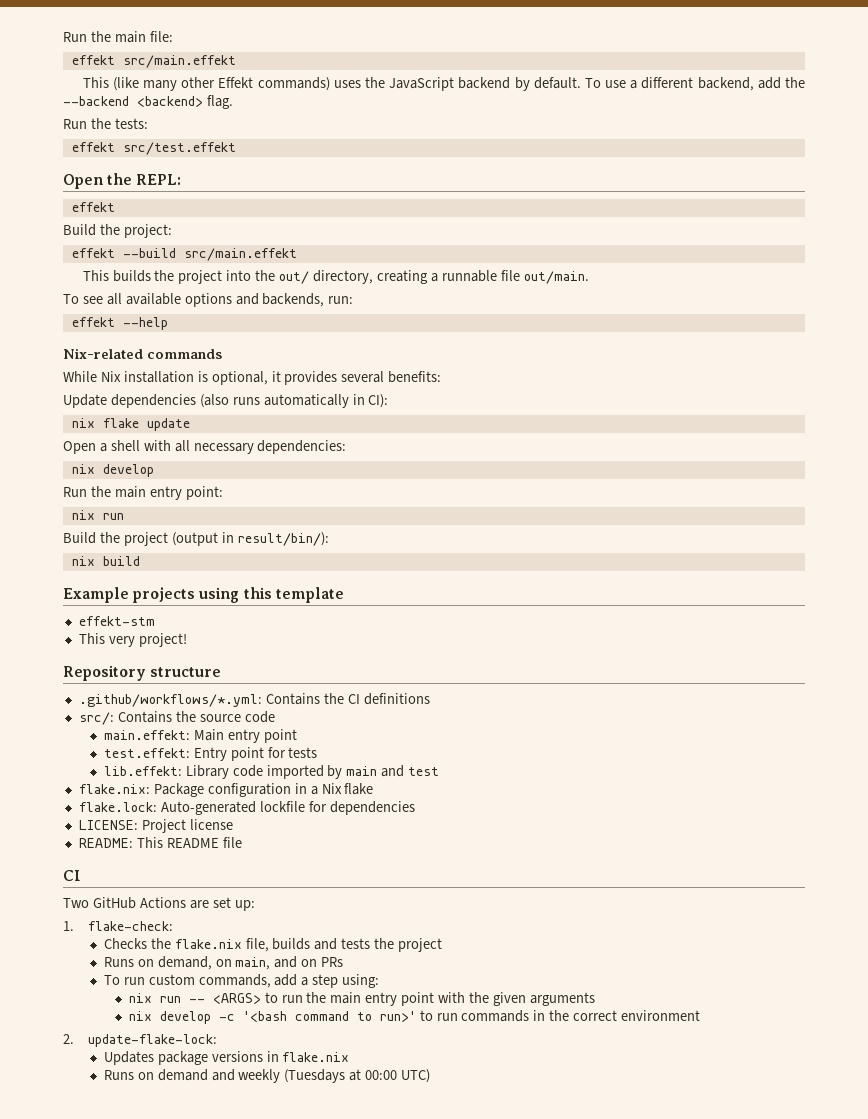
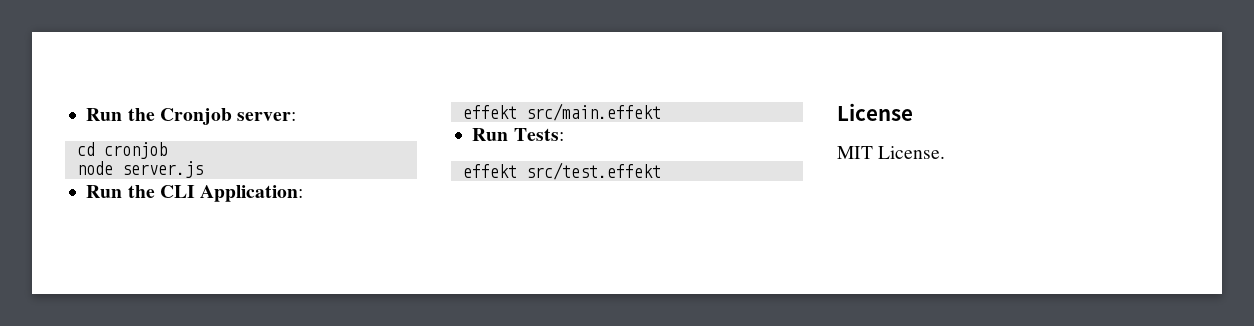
- Run the main file:
+ Run the Cronjob server:
+ cd cronjob
+ node server.js
+ Run the CLI Application:
  effekt src/main.effekt
- This (like many other Effekt commands) uses the JavaScript backend by default. To use a different backend, add the --backend <backend> flag.
- Run the tests:
+ Run Tests:
- Open the REPL:
- effekt
- Build the project:
- effekt --build src/main.effekt
- This builds the project into the out/ directory, creating a runnable file out/main.
- To see all available options and backends, run:
- effekt --help
- Nix-related commands
- While Nix installation is optional, it provides several benefits:
- Update dependencies (also runs automatically in CI):
- nix flake update
- Open a shell with all necessary dependencies:
- nix develop
- Run the main entry point:
- nix run
- Build the project (output in result/bin/):
- nix build
- Example projects using this template
- effekt-stm
- This very project!
- Repository structure
- .github/workflows/*.yml: Contains the CI definitions
- src/: Contains the source code
- main.effekt: Main entry point
- test.effekt: Entry point for tests
- lib.effekt: Library code imported by main and test
- flake.nix: Package configuration in a Nix flake
- flake.lock: Auto-generated lockfile for dependencies
- LICENSE: Project license
- README: This README file
- CI
- Two GitHub Actions are set up:
- 1. flake-check:
- Checks the flake.nix file, builds and tests the project
- Runs on demand, on main, and on PRs
- To run custom commands, add a step using:
- nix run -- <ARGS> to run the main entry point with the given arguments
- nix develop -c '<bash command to run>' to run commands in the correct environment
- 2. update-flake-lock:
- Updates package versions in flake.nix
- Runs on demand and weekly (Tuesdays at 00:00 UTC)
+ License
+ MIT License.

